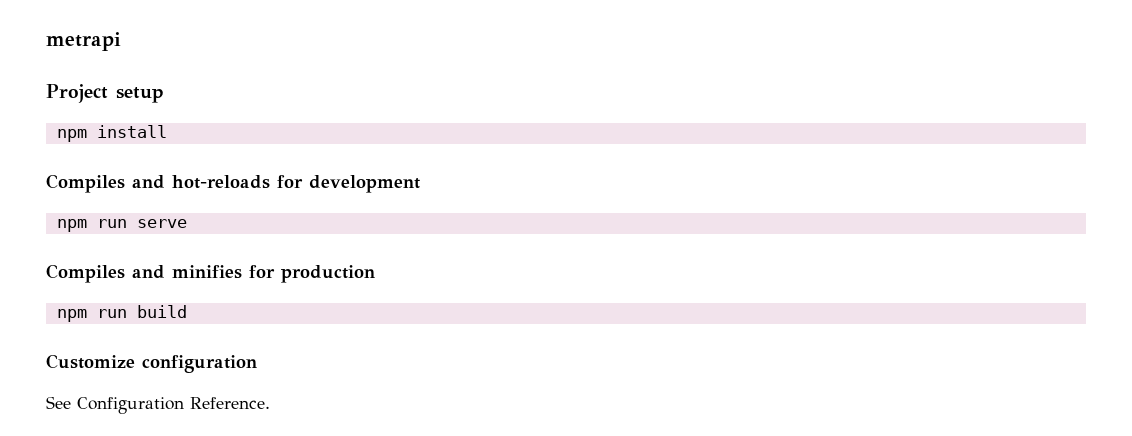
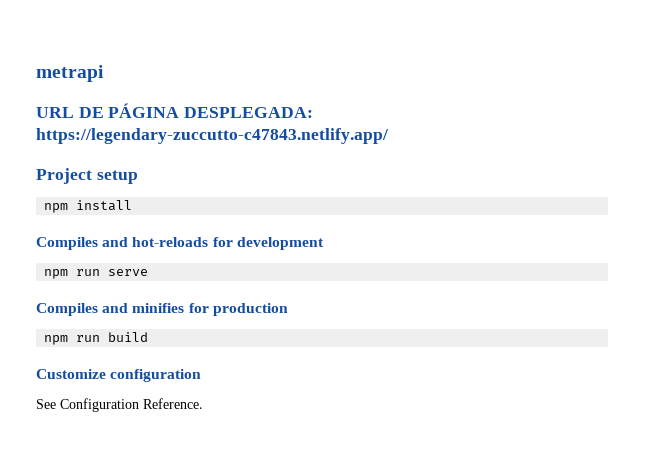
+ URL DE PÁGINA DESPLEGADA: https://legendary-zuccutto-c47843.netlify.app/

